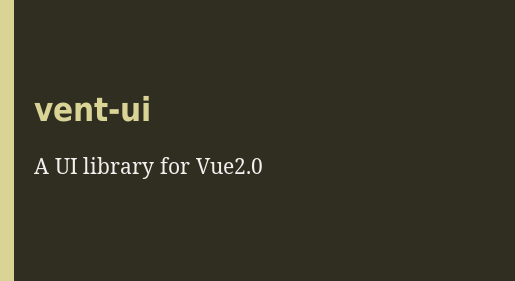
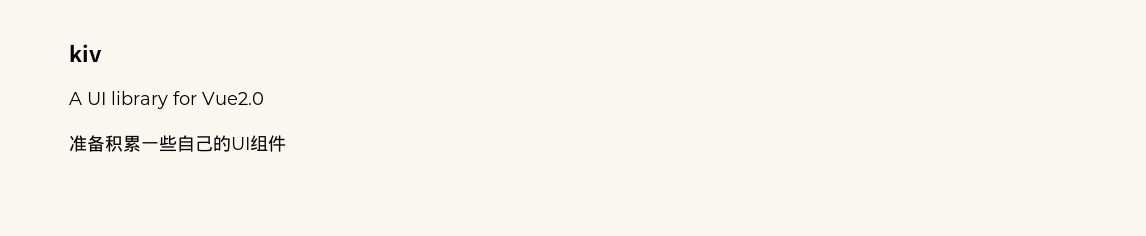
- vent-ui
+ kiv
+ 准备积累一些自己的UI组件

